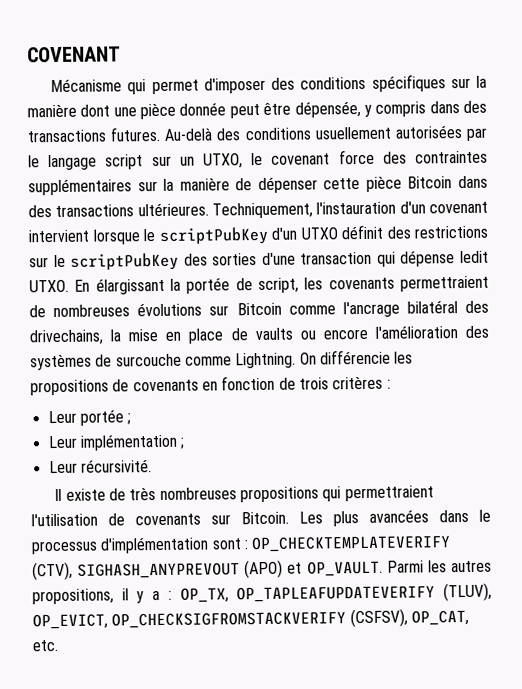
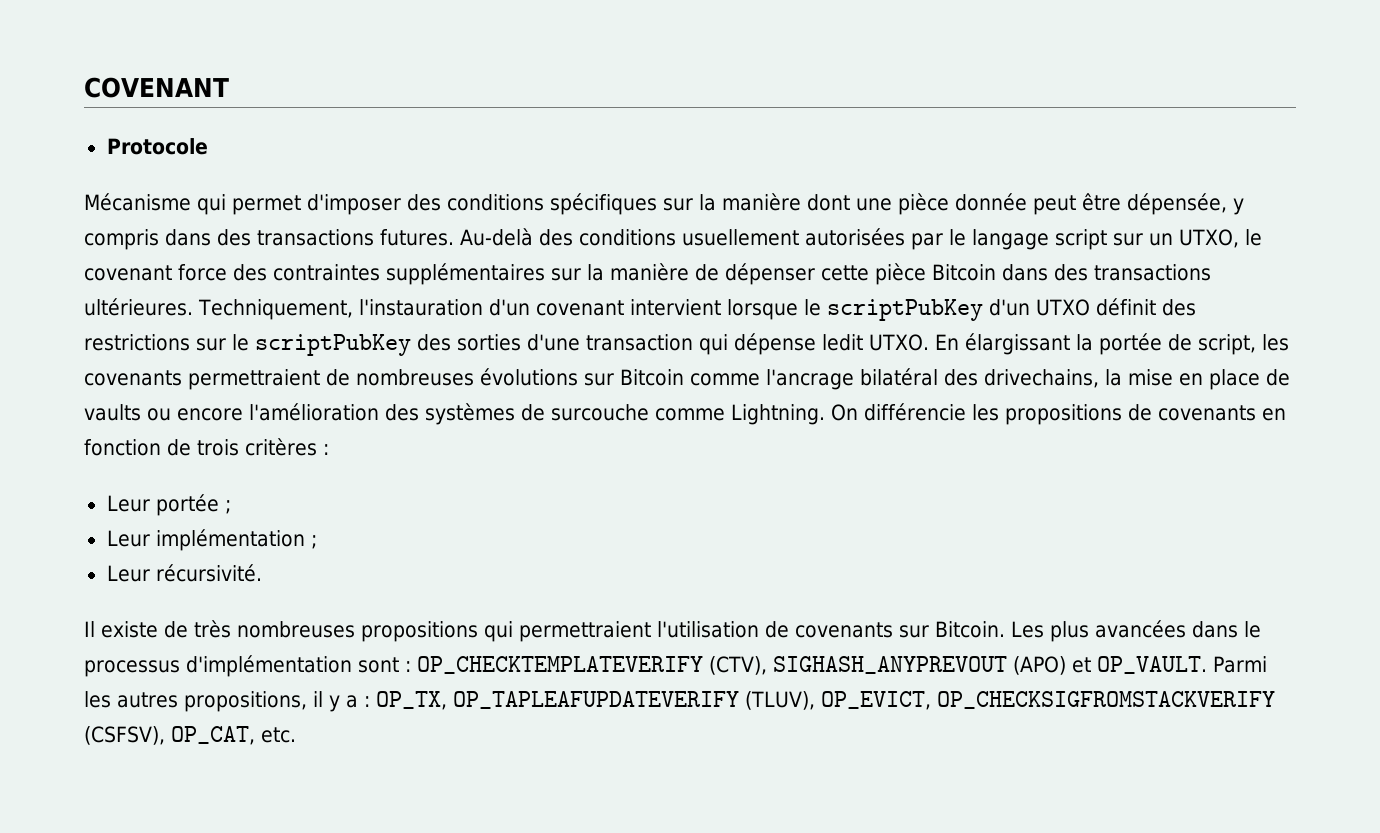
+ Protocole

